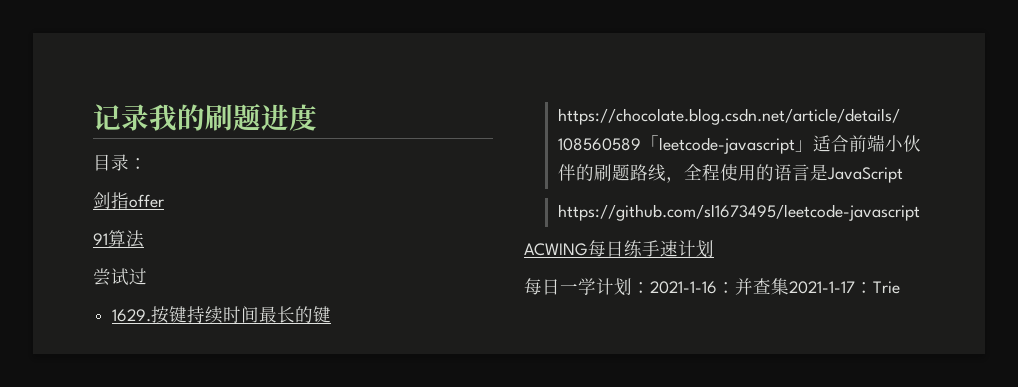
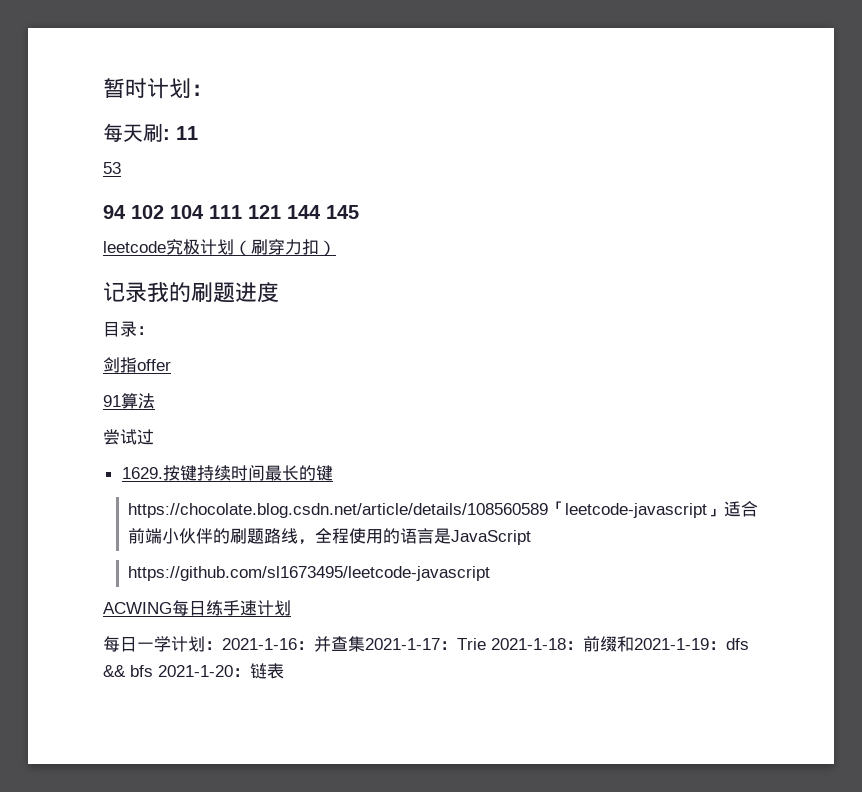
+ 暂时计划：
+ 每天刷: 11
+ 53
+ 94 102 104 111 121 144 145
+ leetcode究极计划（刷穿力扣）
- 每日一学计划：2021-1-16：并查集2021-1-17：Trie
+ 每日一学计划：2021-1-16：并查集2021-1-17：Trie 2021-1-18：前缀和2021-1-19：dfs && bfs 2021-1-20：链表

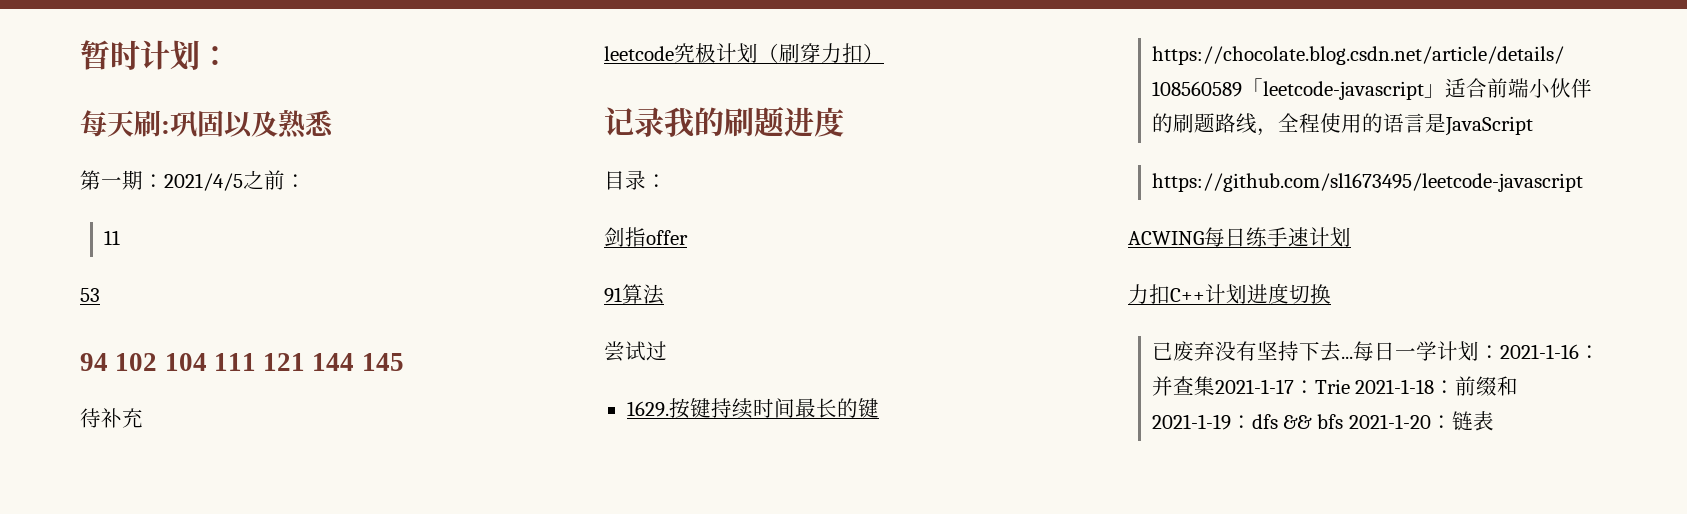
- 每天刷: 11
+ 每天刷:巩固以及熟悉
+ 第一期：2021/4/5之前：
+ 11
+ 待补充
+ 力扣C++计划进度切换
+ 已废弃没有坚持下去...

